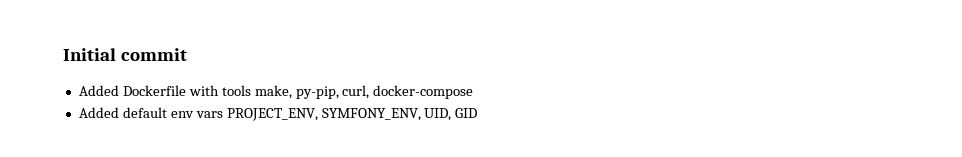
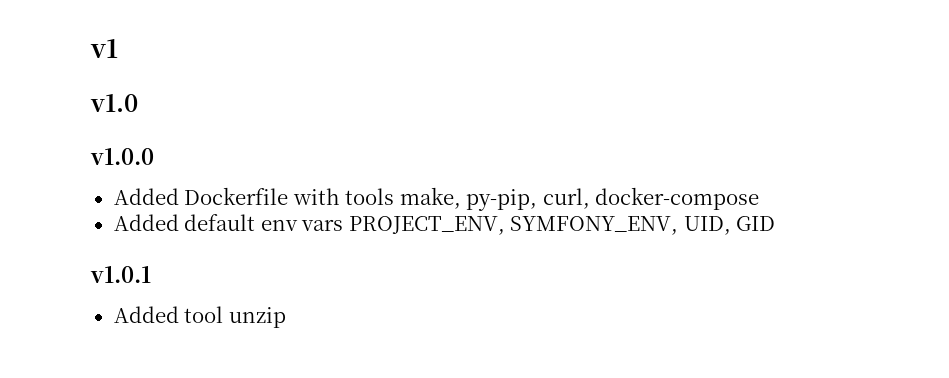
- Initial commit
+ v1
+ v1.0
+ v1.0.0
+ v1.0.1
+ Added tool unzip

